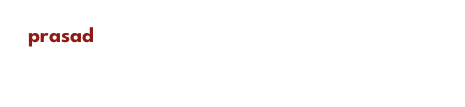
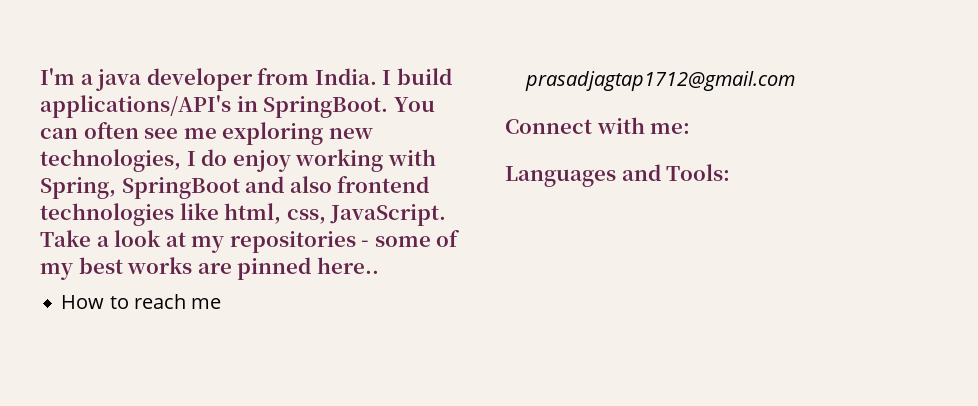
- prasad
+ I'm a java developer from India. I build applications/API's in SpringBoot. You can often see me exploring new technologies, I do enjoy working with Spring, SpringBoot and also frontend technologies like html, css, JavaScript. Take a look at my repositories - some of my best works are pinned here..
+ How to reach me prasadjagtap1712@gmail.com
+ Connect with me:
+ Languages and Tools:

